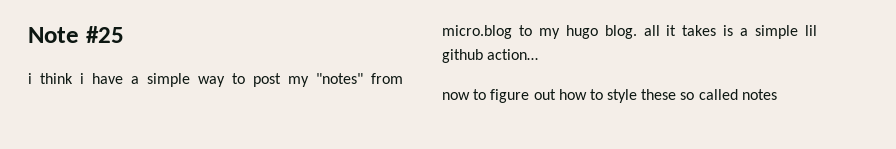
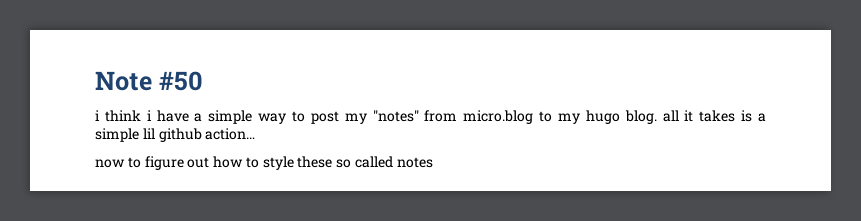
- Note #25
+ Note #50

